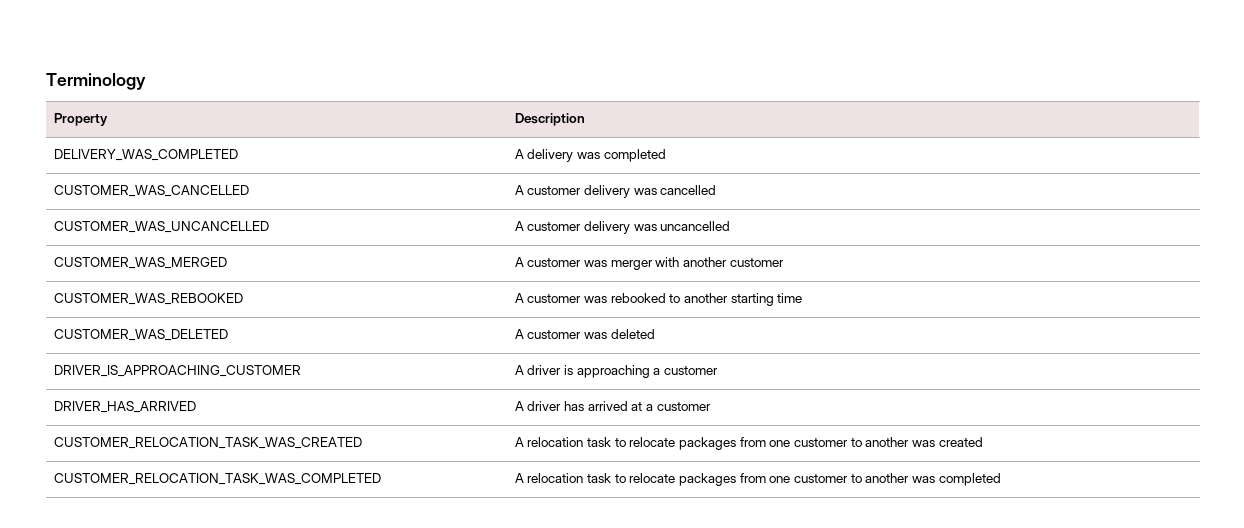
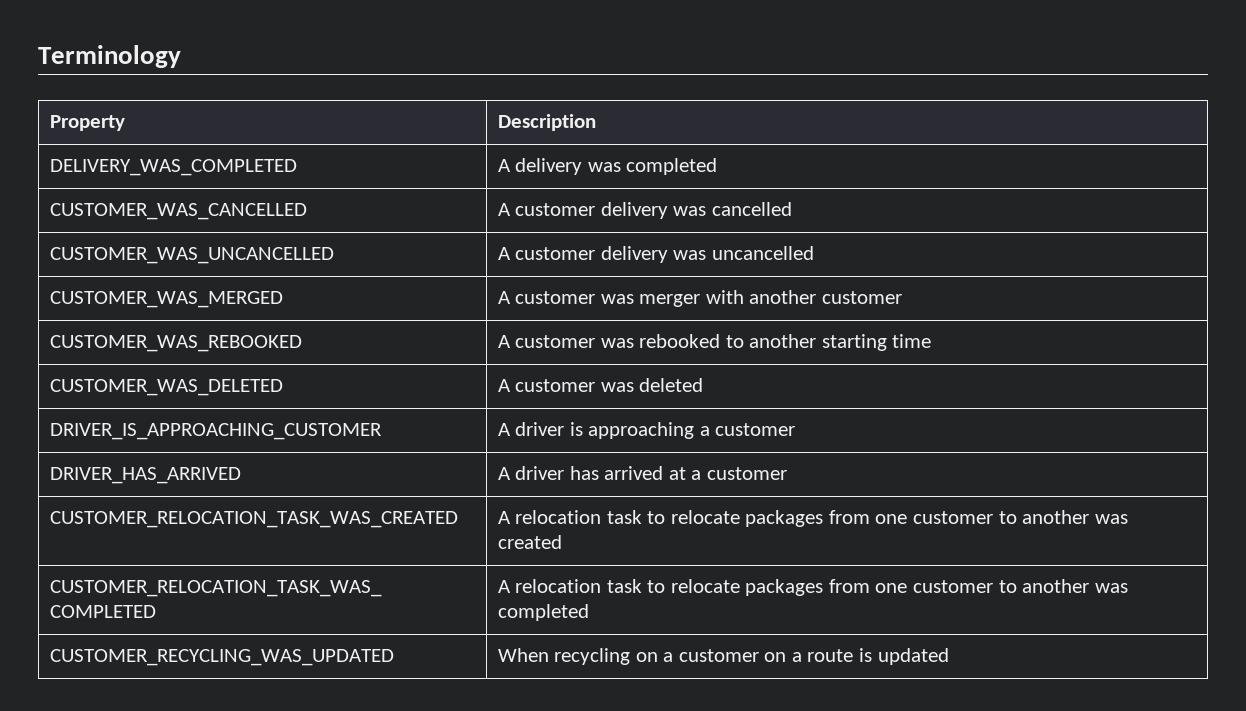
+ CUSTOMER_RECYCLING_WAS_UPDATED | When recycling on a customer on a route is updated

